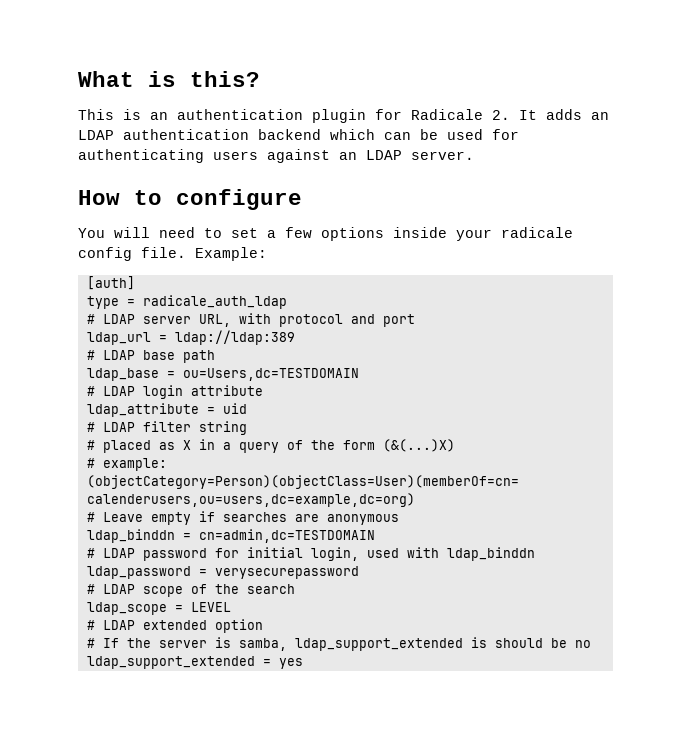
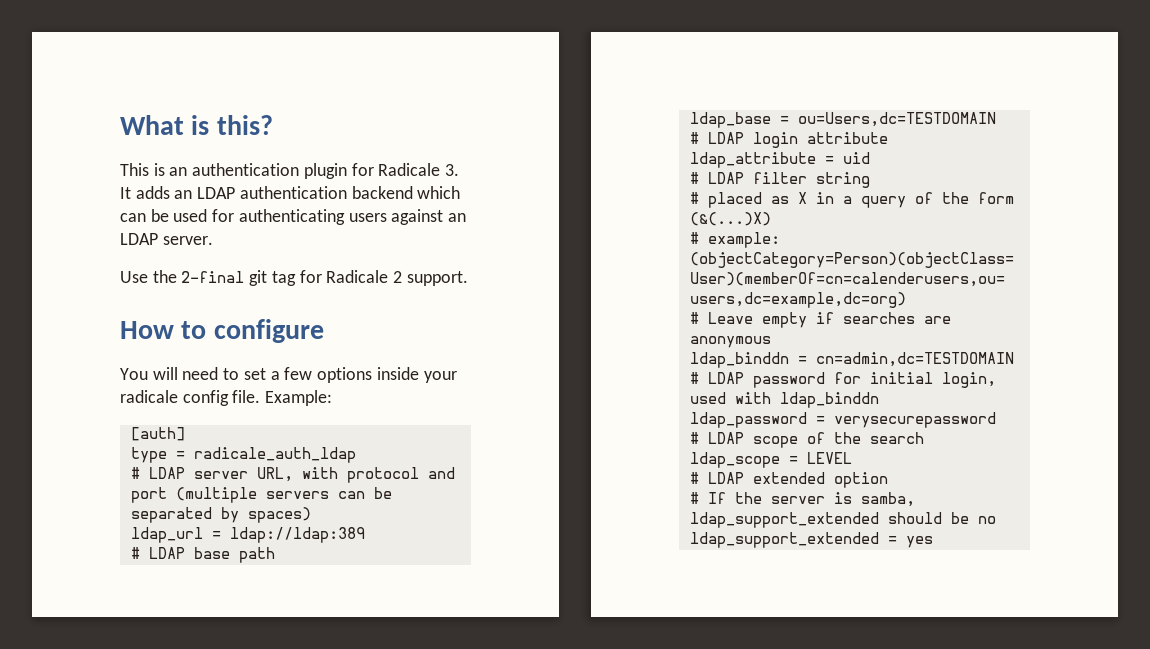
- This is an authentication plugin for Radicale 2. It adds an LDAP authentication backend which can be used for authenticating users against an LDAP server.
+ This is an authentication plugin for Radicale 3. It adds an LDAP authentication backend which can be used for authenticating users against an LDAP server.
+ Use the 2-final git tag for Radicale 2 support.
- # LDAP server URL, with protocol and port
+ # LDAP server URL, with protocol and port (multiple servers can be separated by spaces)
- # If the server is samba, ldap_support_extended is should be no
+ # If the server is samba, ldap_support_extended should be no

